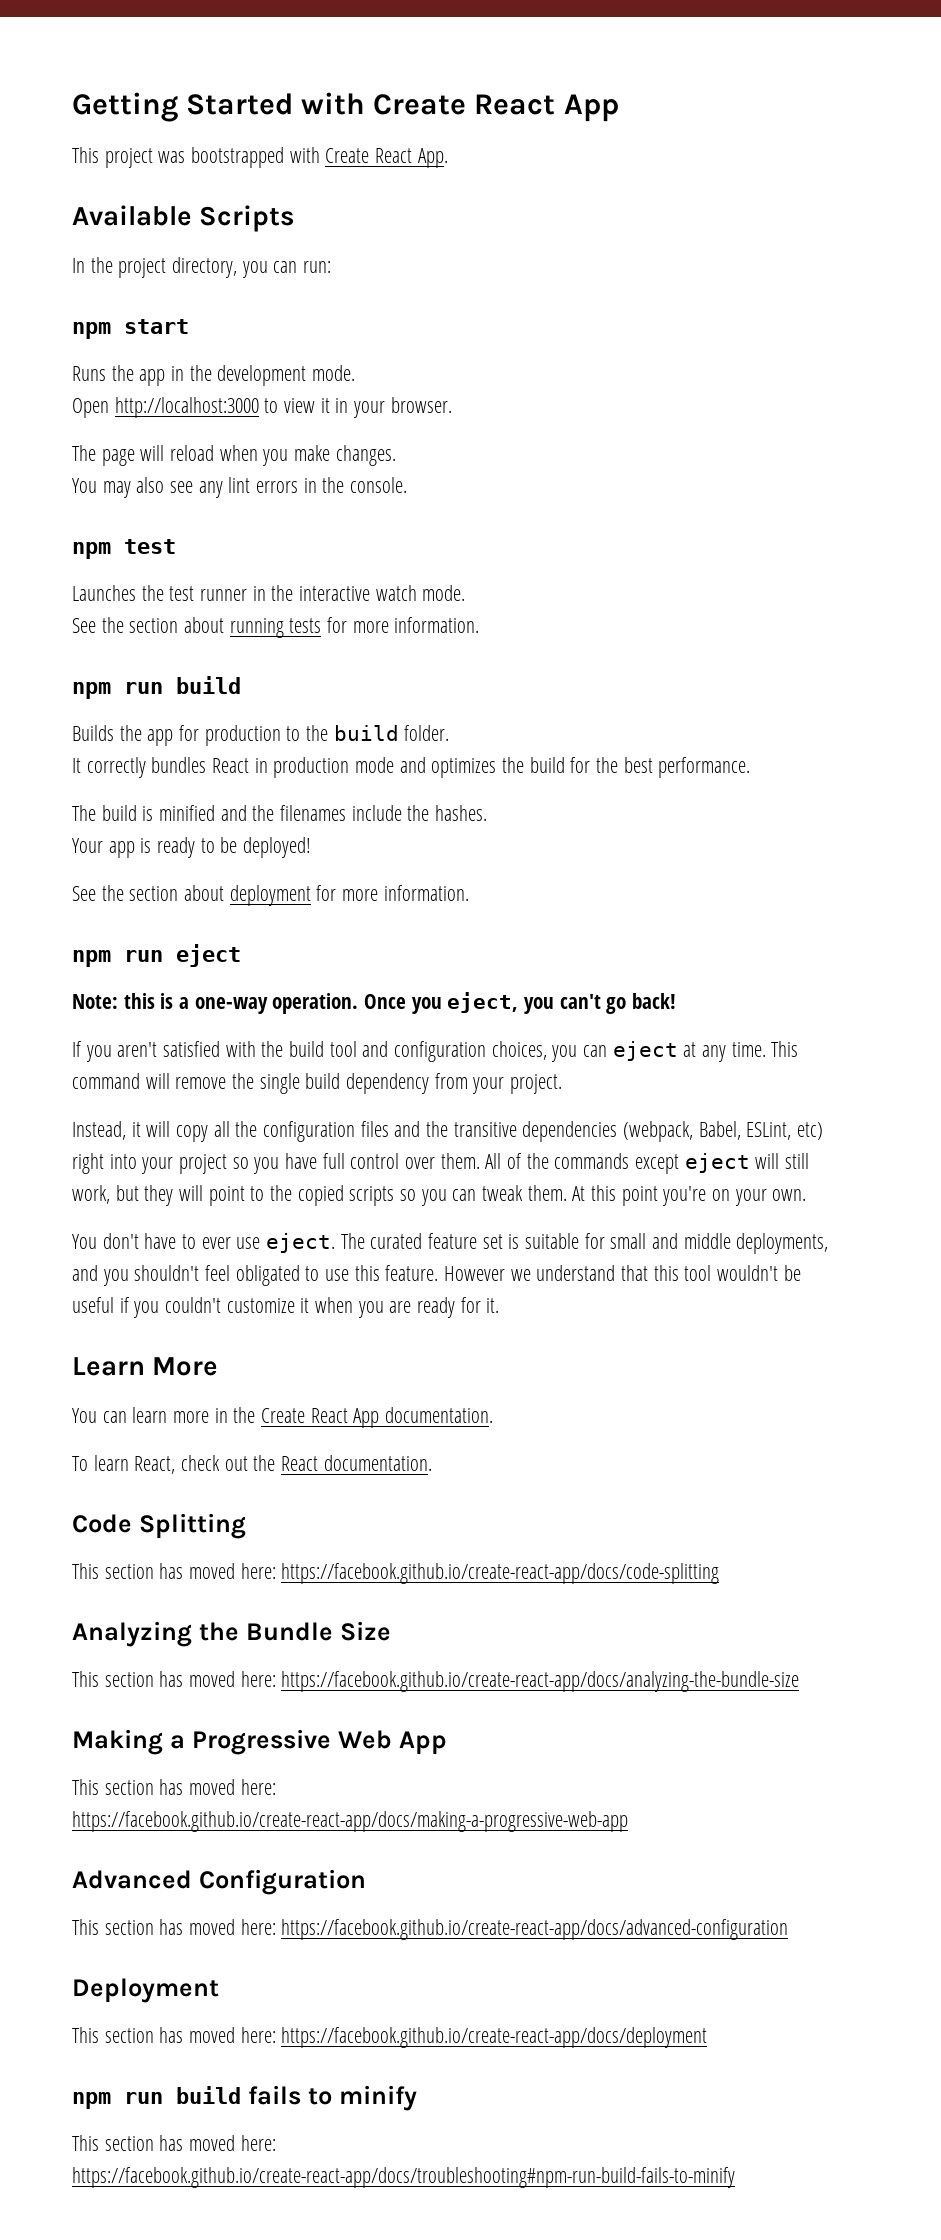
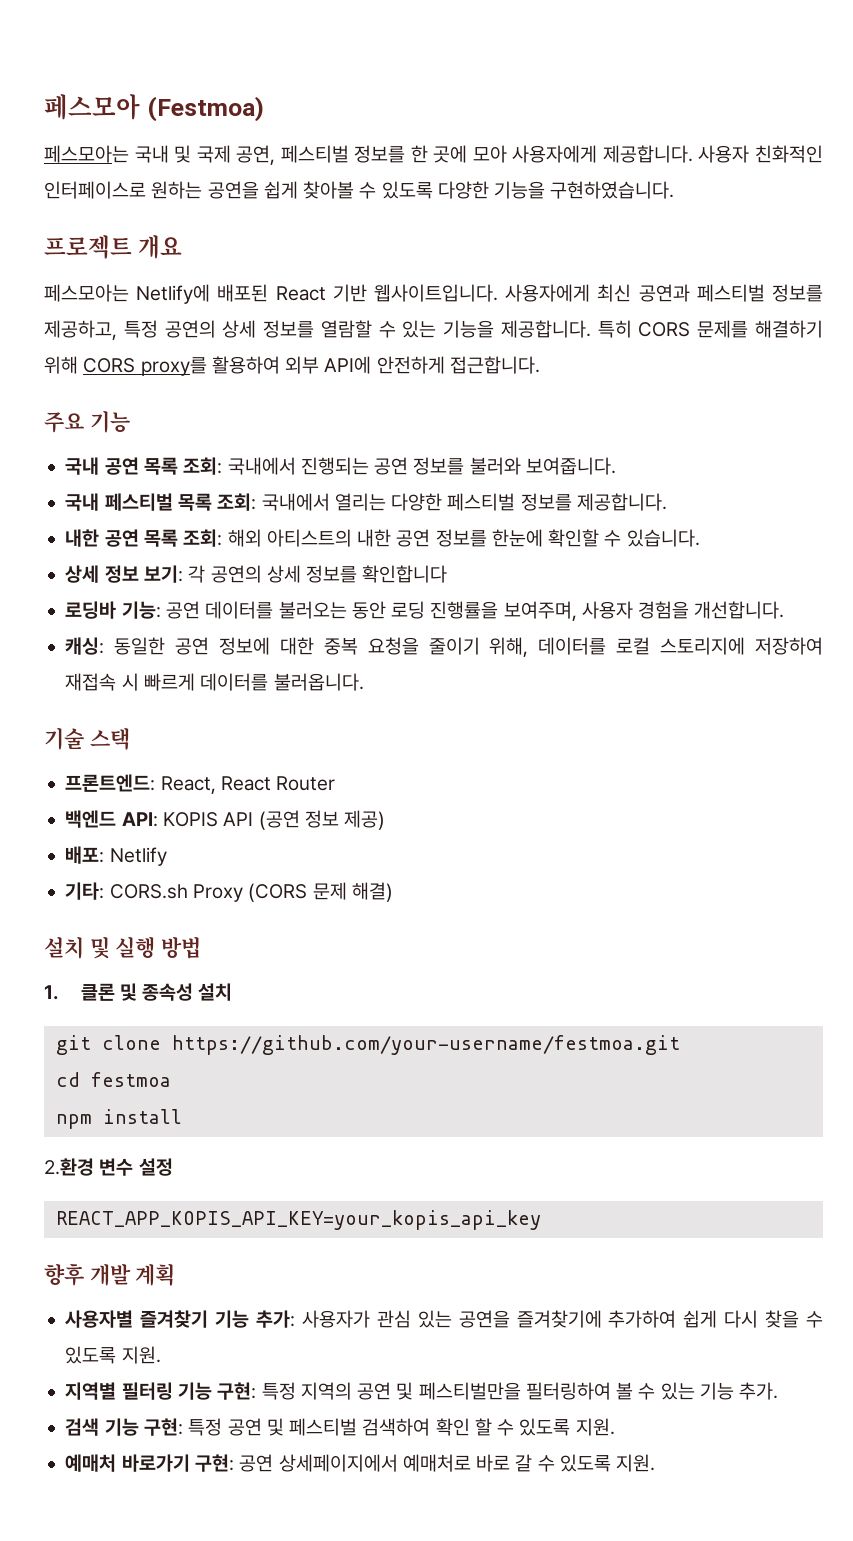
- Getting Started with Create React App
- This project was bootstrapped with Create React App.
- Available Scripts
- In the project directory, you can run:
- npm start
- Runs the app in the development mode.
- Open http://localhost:3000 to view it in your browser.
- The page will reload when you make changes.
- You may also see any lint errors in the console.
- npm test
- Launches the test runner in the interactive watch mode.
- See the section about running tests for more information.
- npm run build
- Builds the app for production to the build folder.
- It correctly bundles React in production mode and optimizes the build for the best performance.
- The build is minified and the filenames include the hashes.
- Your app is ready to be deployed!
- See the section about deployment for more information.
- npm run eject
- Note: this is a one-way operation. Once you eject, you can't go back!
- If you aren't satisfied with the build tool and configuration choices, you can eject at any time. This command will remove the single build dependency from your project.
- Instead, it will copy all the configuration files and the transitive dependencies (webpack, Babel, ESLint, etc) right into your project so you have full control over them. All of the commands except eject will still work, but they will point to the copied scripts so you can tweak them. At this point you're on your own.
- You don't have to ever use eject. The curated feature set is suitable for small and middle deployments, and you shouldn't feel obligated to use this feature. However we understand that this tool wouldn't be useful if you couldn't customize it when you are ready for it.
- Learn More
- You can learn more in the Create React App documentation.
- To learn React, check out the React documentation.
- Code Splitting
- This section has moved here: https://facebook.github.io/create-react-app/docs/code-splitting
- Analyzing the Bundle Size
- This section has moved here: https://facebook.github.io/create-react-app/docs/analyzing-the-bundle-size
- Making a Progressive Web App
- This section has moved here: https://facebook.github.io/create-react-app/docs/making-a-progressive-web-app
- Advanced Configuration
- This section has moved here: https://facebook.github.io/create-react-app/docs/advanced-configuration
- Deployment
- This section has moved here: https://facebook.github.io/create-react-app/docs/deployment
- npm run build fails to minify
- This section has moved here: https://facebook.github.io/create-react-app/docs/troubleshooting#npm-run-build-fails-to-minify
+ 페스모아 (Festmoa)
+ 페스모아는 국내 및 국제 공연, 페스티벌 정보를 한 곳에 모아 사용자에게 제공합니다. 사용자 친화적인 인터페이스로 원하는 공연을 쉽게 찾아볼 수 있도록 다양한 기능을 구현하였습니다.
+ 프로젝트 개요
+ 페스모아는 Netlify에 배포된 React 기반 웹사이트입니다. 사용자에게 최신 공연과 페스티벌 정보를 제공하고, 특정 공연의 상세 정보를 열람할 수 있는 기능을 제공합니다. 특히 CORS 문제를 해결하기 위해 CORS proxy를 활용하여 외부 API에 안전하게 접근합니다.
+ 주요 기능
+ 국내 공연 목록 조회: 국내에서 진행되는 공연 정보를 불러와 보여줍니다.
+ 국내 페스티벌 목록 조회: 국내에서 열리는 다양한 페스티벌 정보를 제공합니다.
+ 내한 공연 목록 조회: 해외 아티스트의 내한 공연 정보를 한눈에 확인할 수 있습니다.
+ 상세 정보 보기: 각 공연의 상세 정보를 확인합니다
+ 로딩바 기능: 공연 데이터를 불러오는 동안 로딩 진행률을 보여주며, 사용자 경험을 개선합니다.
+ 캐싱: 동일한 공연 정보에 대한 중복 요청을 줄이기 위해, 데이터를 로컬 스토리지에 저장하여 재접속 시 빠르게 데이터를 불러옵니다.
+ 기술 스택
+ 프론트엔드: React, React Router
+ 백엔드 API: KOPIS API (공연 정보 제공)
+ 배포: Netlify
+ 기타: CORS.sh Proxy (CORS 문제 해결)
+ 설치 및 실행 방법
+ 1. 클론 및 종속성 설치
+ git clone https://github.com/your-username/festmoa.git
+ cd festmoa
+ npm install
+ 2.환경 변수 설정
+ REACT_APP_KOPIS_API_KEY=your_kopis_api_key
+ 향후 개발 계획
+ 사용자별 즐겨찾기 기능 추가: 사용자가 관심 있는 공연을 즐겨찾기에 추가하여 쉽게 다시 찾을 수 있도록 지원.
+ 지역별 필터링 기능 구현: 특정 지역의 공연 및 페스티벌만을 필터링하여 볼 수 있는 기능 추가.
+ 검색 기능 구현: 특정 공연 및 페스티벌 검색하여 확인 할 수 있도록 지원.
+ 예매처 바로가기 구현: 공연 상세페이지에서 예매처로 바로 갈 수 있도록 지원.

